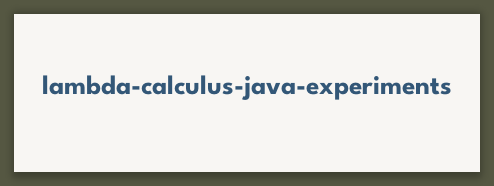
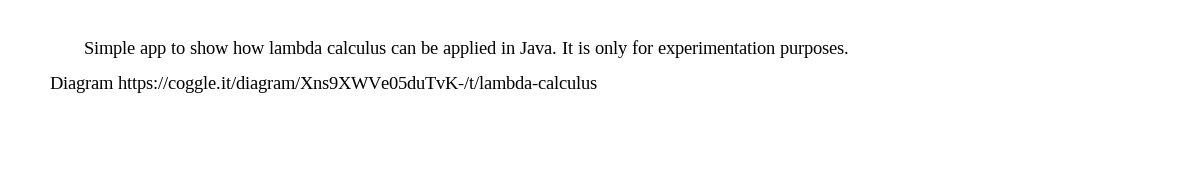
- lambda-calculus-java-experiments
+ Simple app to show how lambda calculus can be applied in Java. It is only for experimentation purposes.
+ Diagram https://coggle.it/diagram/Xns9XWVe05duTvK-/t/lambda-calculus

